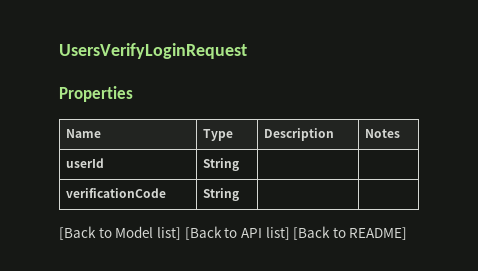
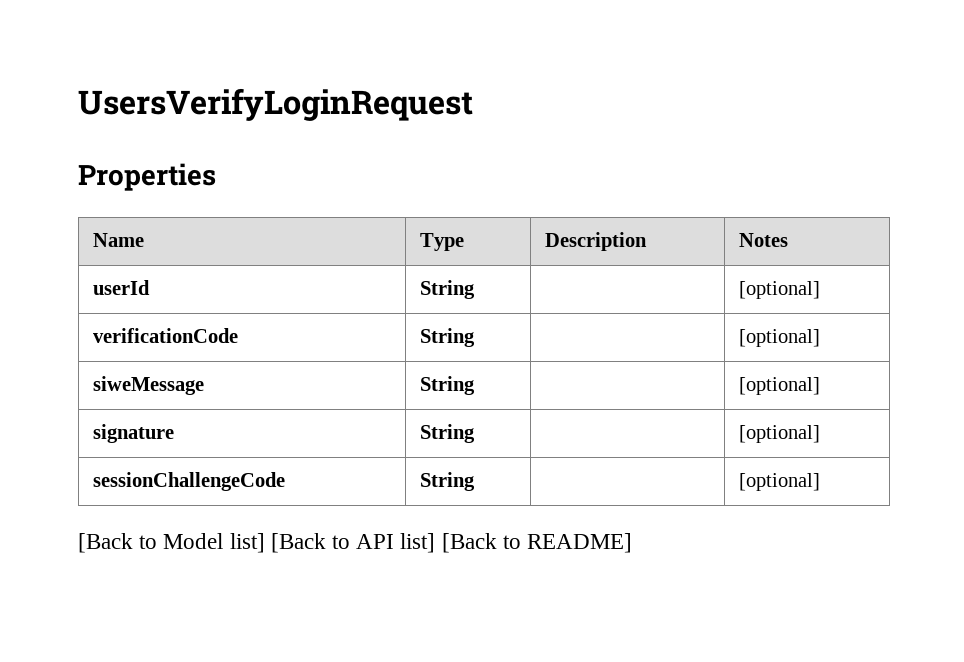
- userId | String | |
+ userId | String | | [optional]
- verificationCode | String | |
+ verificationCode | String | | [optional]
+ siweMessage | String | | [optional]
+ signature | String | | [optional]
+ sessionChallengeCode | String | | [optional]

